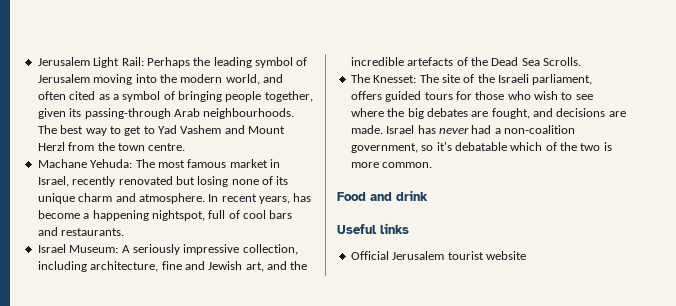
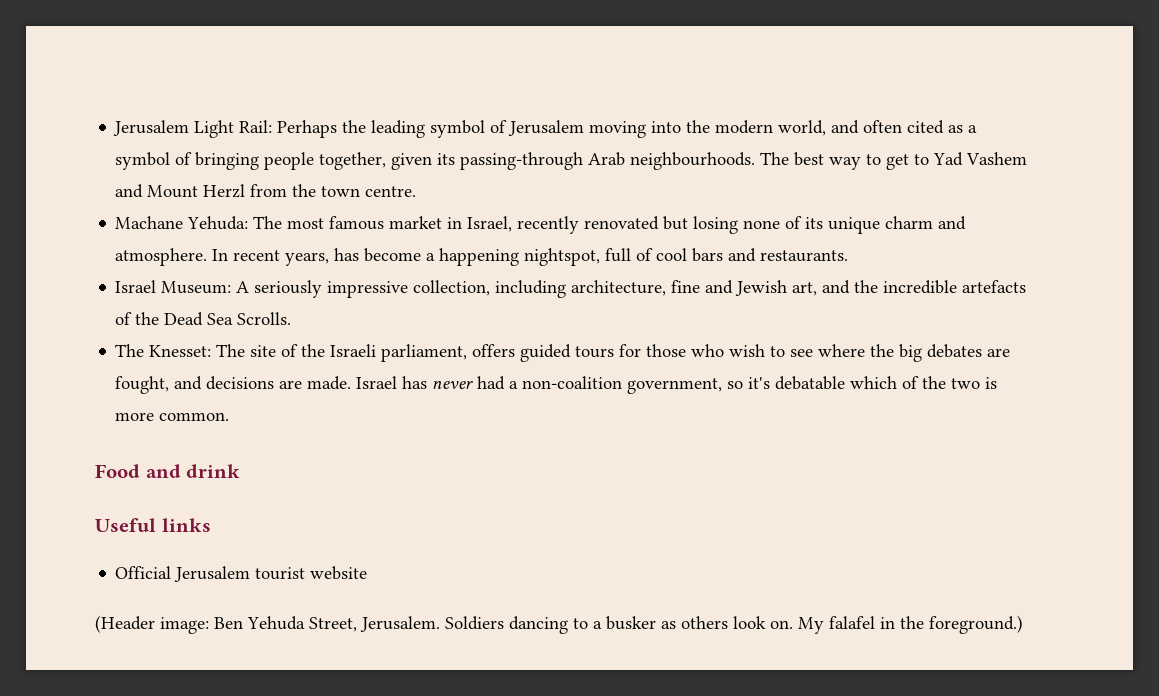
+ (Header image: Ben Yehuda Street, Jerusalem. Soldiers dancing to a busker as others look on. My falafel in the foreground.)

